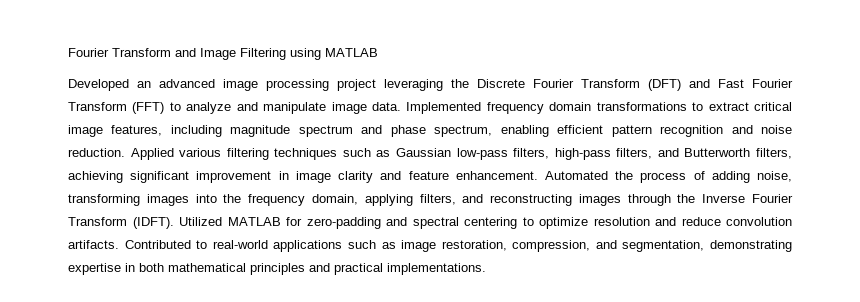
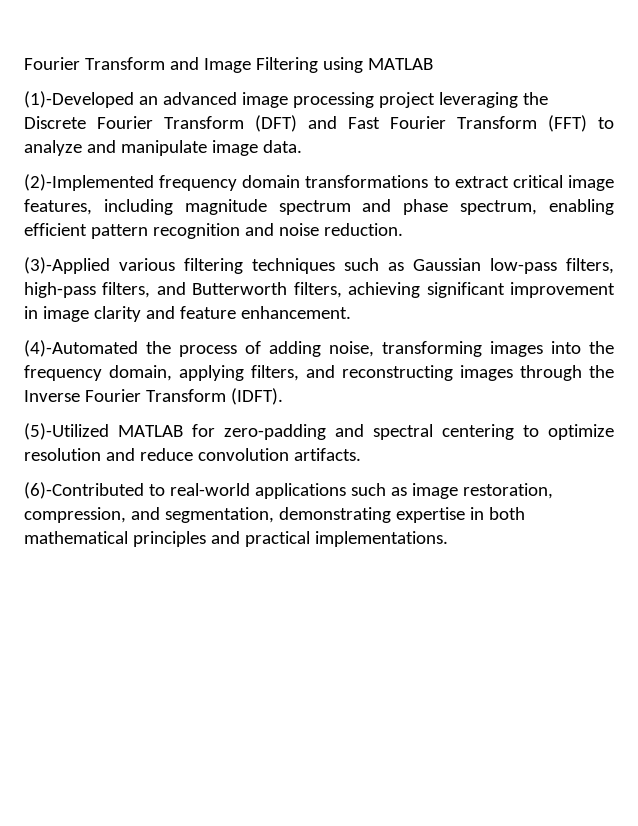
- Developed an advanced image processing project leveraging the Discrete Fourier Transform (DFT) and Fast Fourier Transform (FFT) to analyze and manipulate image data. Implemented frequency domain transformations to extract critical image features, including magnitude spectrum and phase spectrum, enabling efficient pattern recognition and noise reduction. Applied various filtering techniques such as Gaussian low-pass filters, high-pass filters, and Butterworth filters, achieving significant improvement in image clarity and feature enhancement. Automated the process of adding noise, transforming images into the frequency domain, applying filters, and reconstructing images through the Inverse Fourier Transform (IDFT). Utilized MATLAB for zero-padding and spectral centering to optimize resolution and reduce convolution artifacts. Contributed to real-world applications such as image restoration, compression, and segmentation, demonstrating expertise in both mathematical principles and practical implementations.
+ (1)-Developed an advanced image processing project leveraging the Discrete Fourier Transform (DFT) and Fast Fourier Transform (FFT) to analyze and manipulate image data.
+ (2)-Implemented frequency domain transformations to extract critical image features, including magnitude spectrum and phase spectrum, enabling efficient pattern recognition and noise reduction.
+ (3)-Applied various filtering techniques such as Gaussian low-pass filters, high-pass filters, and Butterworth filters, achieving significant improvement in image clarity and feature enhancement.
+ (4)-Automated the process of adding noise, transforming images into the frequency domain, applying filters, and reconstructing images through the Inverse Fourier Transform (IDFT).
+ (5)-Utilized MATLAB for zero-padding and spectral centering to optimize resolution and reduce convolution artifacts.
+ (6)-Contributed to real-world applications such as image restoration, compression, and segmentation, demonstrating expertise in both mathematical principles and practical implementations.

